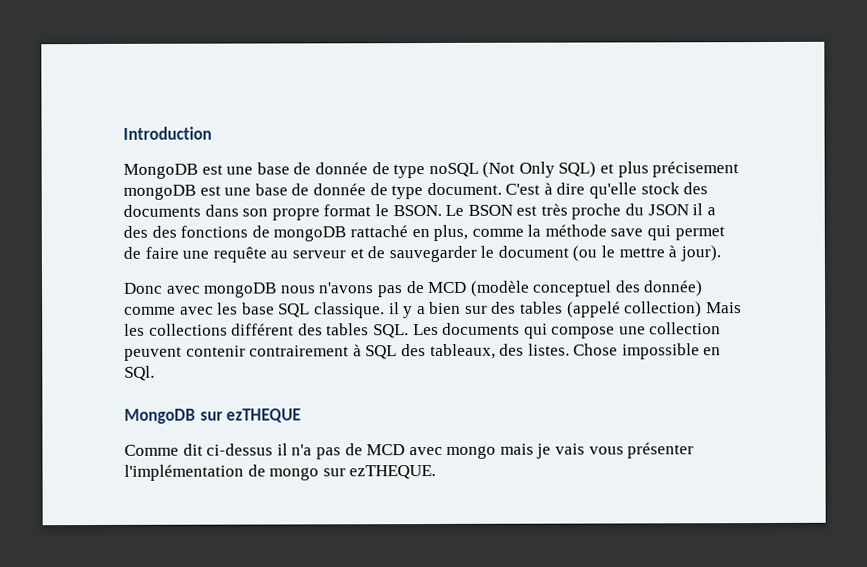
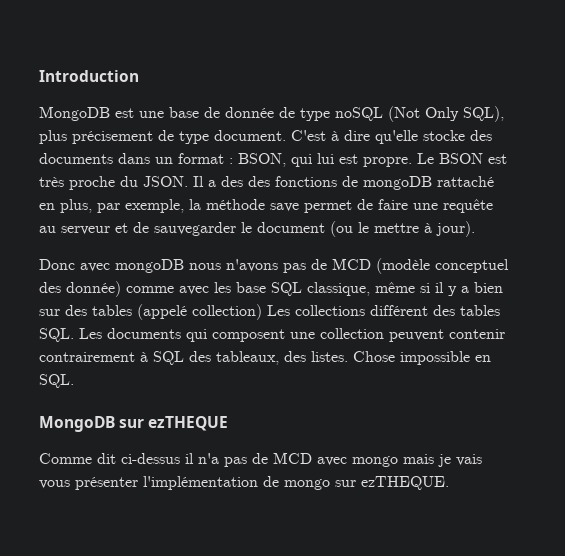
- MongoDB est une base de donnée de type noSQL (Not Only SQL) et plus précisement mongoDB est une base de donnée de type document.
+ MongoDB est une base de donnée de type noSQL (Not Only SQL), plus précisement de type document.
- C'est à dire qu'elle stock des documents dans son propre format le BSON.
+ C'est à dire qu'elle stocke des documents dans un format : BSON, qui lui est propre.
- Le BSON est très proche du JSON il a des des fonctions de mongoDB rattaché en plus, comme la méthode save qui permet de faire une requête au serveur et de sauvegarder le document (ou le mettre à jour).
+ Le BSON est très proche du JSON. Il a des des fonctions de mongoDB rattaché en plus, par exemple, la méthode save permet de faire une requête au serveur et de sauvegarder le document (ou le mettre à jour).
- Donc avec mongoDB nous n'avons pas de MCD (modèle conceptuel des donnée) comme avec les base SQL classique. il y a bien sur des tables (appelé collection) Mais les collections différent des tables SQL. Les documents qui compose une collection peuvent contenir contrairement à SQL des tableaux, des listes.
+ Donc avec mongoDB nous n'avons pas de MCD (modèle conceptuel des donnée) comme avec les base SQL classique, même si il y a bien sur des tables (appelé collection) Les collections différent des tables SQL. Les documents qui composent une collection peuvent contenir contrairement à SQL des tableaux, des listes.
- Chose impossible en SQl.
+ Chose impossible en SQL.

